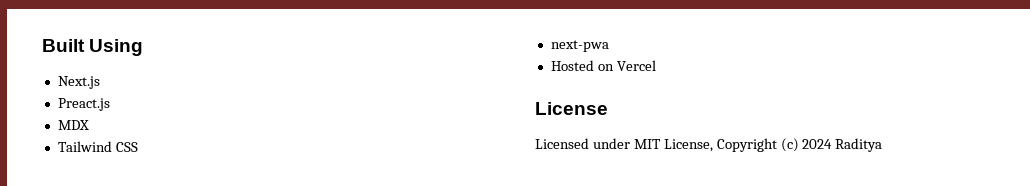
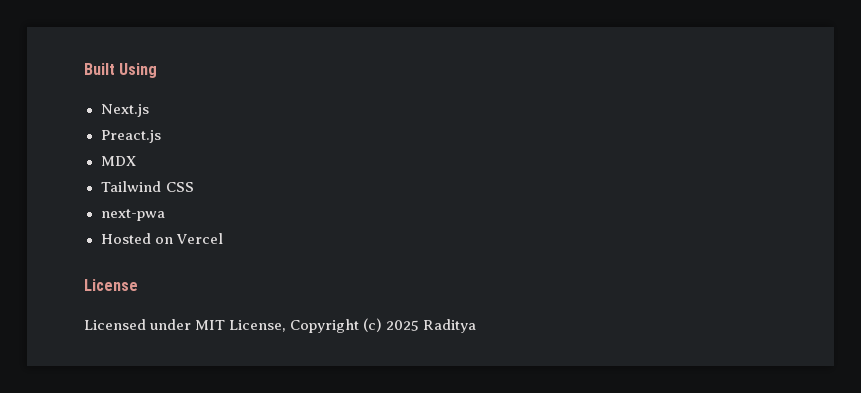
- Licensed under MIT License, Copyright (c) 2024 Raditya
+ Licensed under MIT License, Copyright (c) 2025 Raditya

